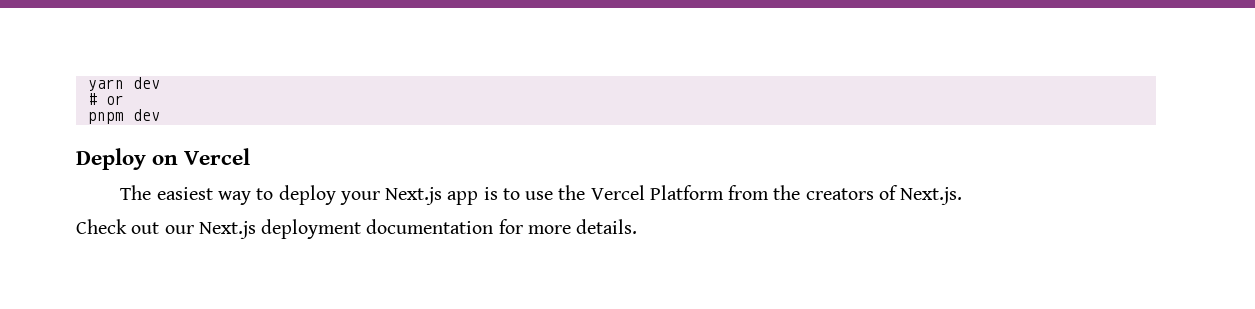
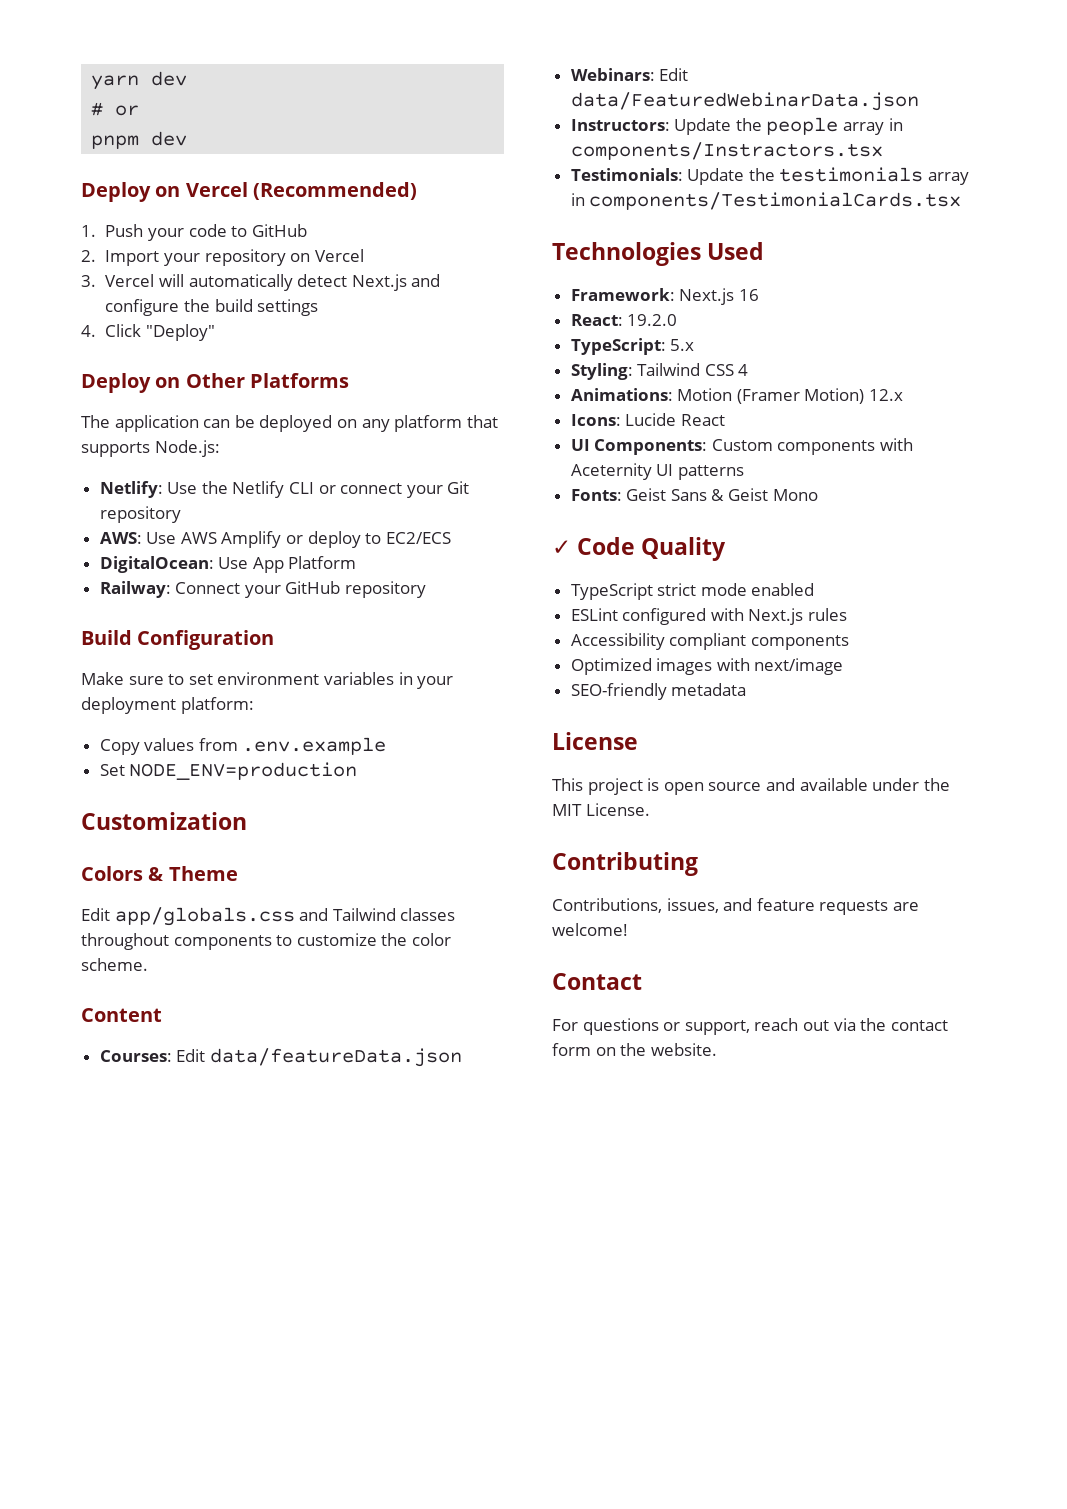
- Deploy on Vercel
- The easiest way to deploy your Next.js app is to use the Vercel Platform from the creators of Next.js.
- Check out our Next.js deployment documentation for more details.
+ Deploy on Vercel (Recommended)
+ 1. Push your code to GitHub
+ 2. Import your repository on Vercel
+ 3. Vercel will automatically detect Next.js and configure the build settings
+ 4. Click "Deploy"
+ Deploy on Other Platforms
+ The application can be deployed on any platform that supports Node.js:
+ Netlify: Use the Netlify CLI or connect your Git repository
+ AWS: Use AWS Amplify or deploy to EC2/ECS
+ DigitalOcean: Use App Platform
+ Railway: Connect your GitHub repository
+ Build Configuration
+ Make sure to set environment variables in your deployment platform:
+ Copy values from .env.example
+ Set NODE_ENV=production
+ Customization
+ Colors & Theme
+ Edit app/globals.css and Tailwind classes throughout components to customize the color scheme.
+ Content
+ Courses: Edit data/featureData.json
+ Webinars: Edit data/FeaturedWebinarData.json
+ Instructors: Update the people array in components/Instractors.tsx
+ Testimonials: Update the testimonials array in components/TestimonialCards.tsx
+ Technologies Used
+ Framework: Next.js 16
+ React: 19.2.0
+ TypeScript: 5.x
+ Styling: Tailwind CSS 4
+ Animations: Motion (Framer Motion) 12.x
+ Icons: Lucide React
+ UI Components: Custom components with Aceternity UI patterns
+ Fonts: Geist Sans & Geist Mono
+ ✓ Code Quality
+ TypeScript strict mode enabled
+ ESLint configured with Next.js rules
+ Accessibility compliant components
+ Optimized images with next/image
+ SEO-friendly metadata
+ License
+ This project is open source and available under the MIT License.
+ Contributing
+ Contributions, issues, and feature requests are welcome!
+ Contact
+ For questions or support, reach out via the contact form on the website.

